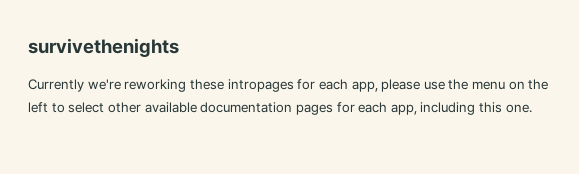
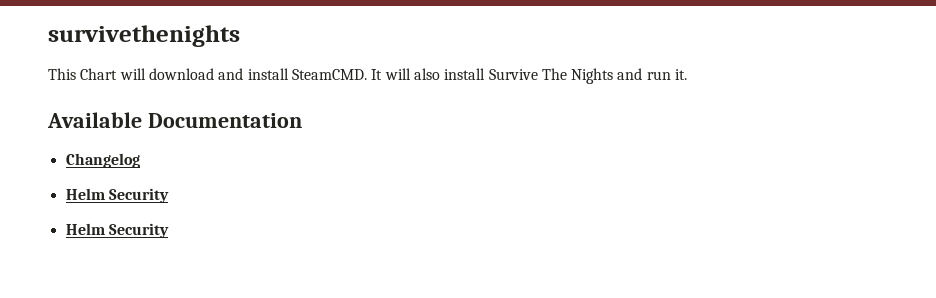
- Currently we're reworking these intropages for each app, please use the menu on the left to select other available documentation pages for each app, including this one.
+ This Chart will download and install SteamCMD. It will also install Survive The Nights and run it.
+ Available Documentation
+ Changelog
+ Helm Security
+ Helm Security

